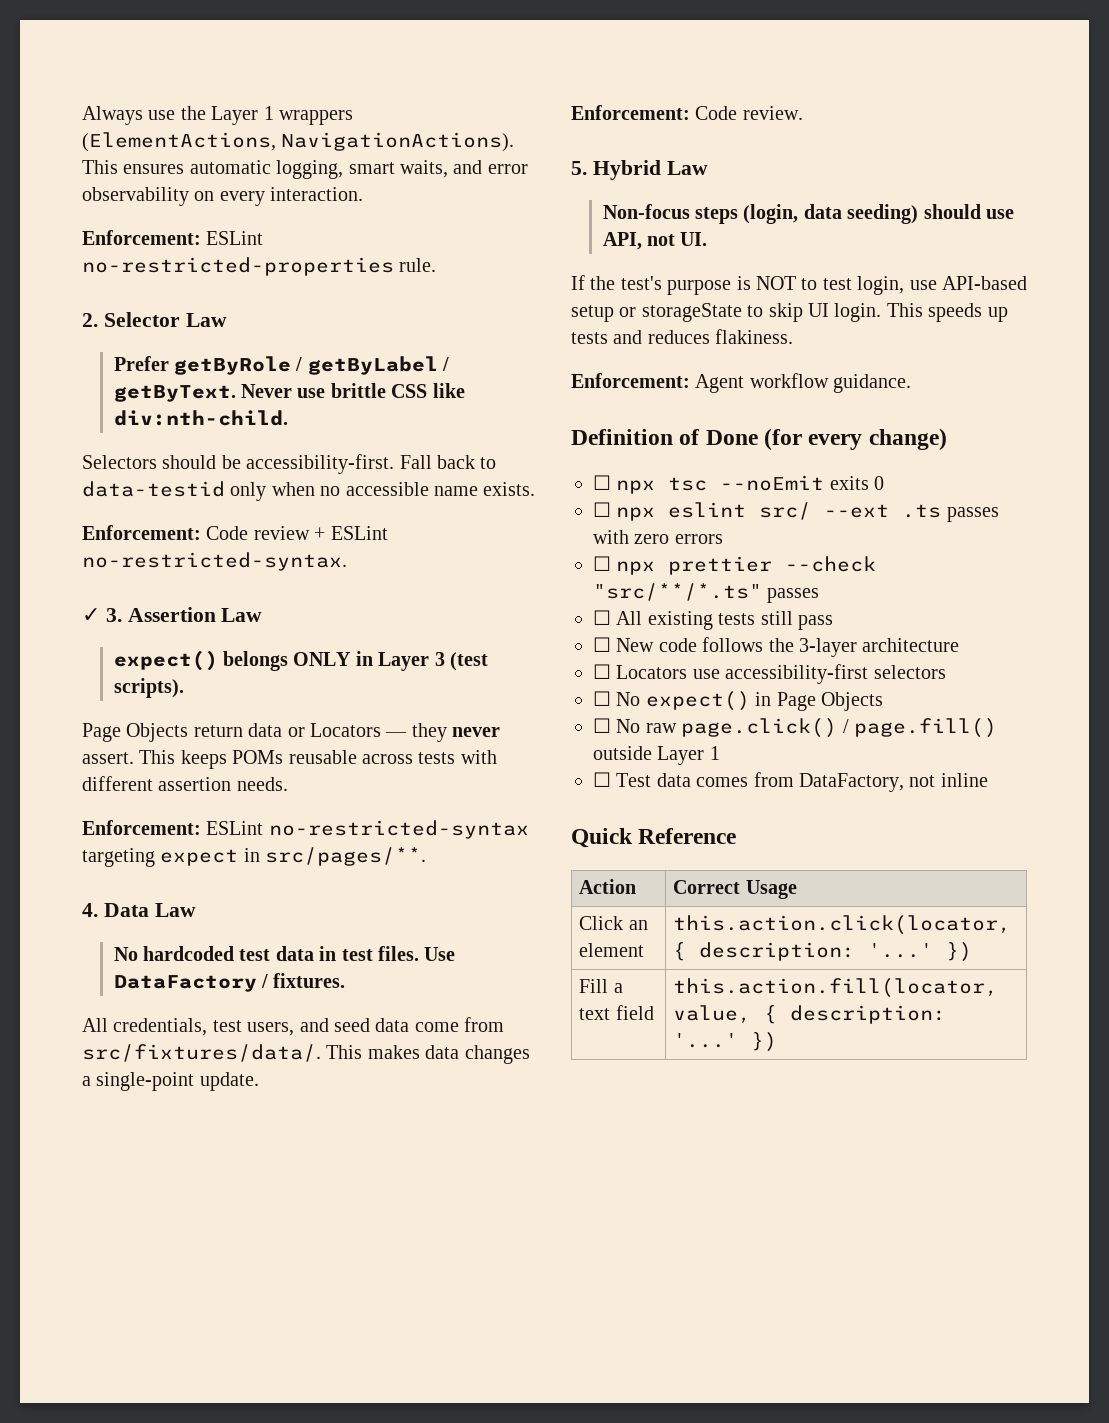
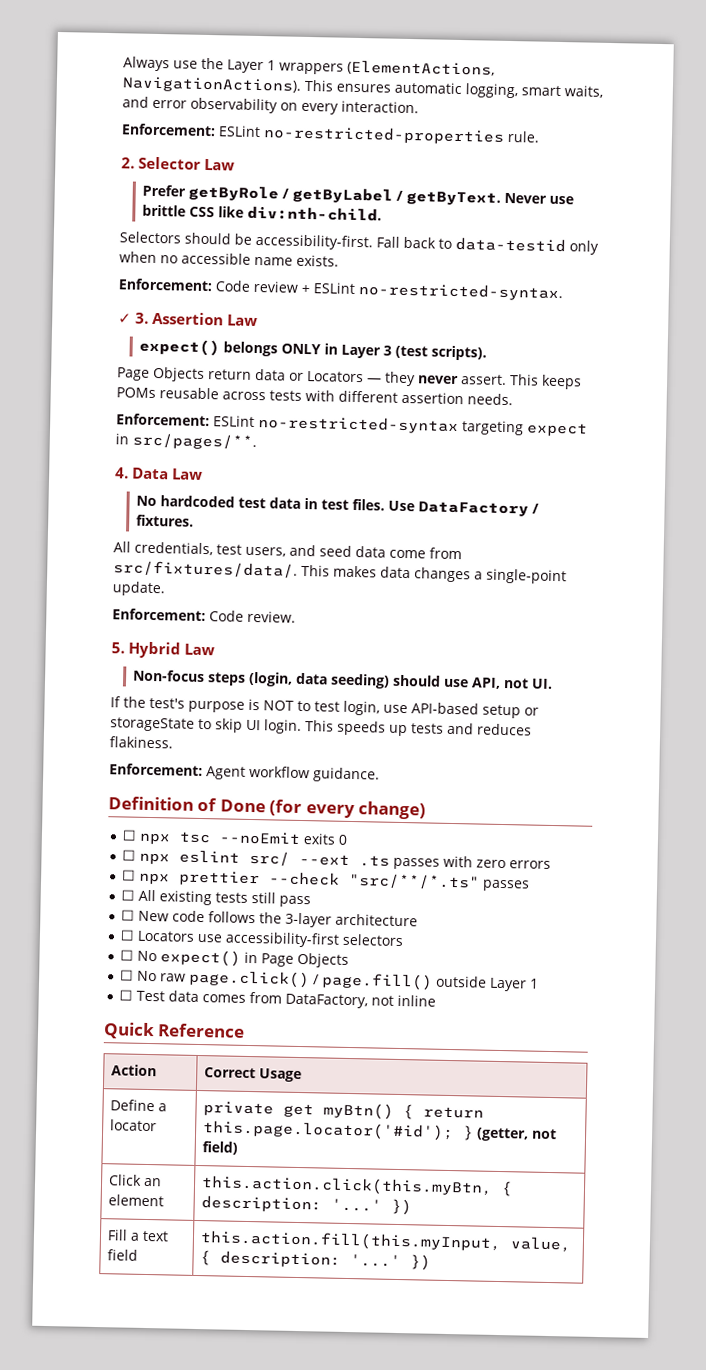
+ Define a locator | private get myBtn() { return this.page.locator('#id'); } (getter, not field)
- Click an element | this.action.click(locator, { description: '...' })
+ Click an element | this.action.click(this.myBtn, { description: '...' })
- Fill a text field | this.action.fill(locator, value, { description: '...' })
+ Fill a text field | this.action.fill(this.myInput, value, { description: '...' })

